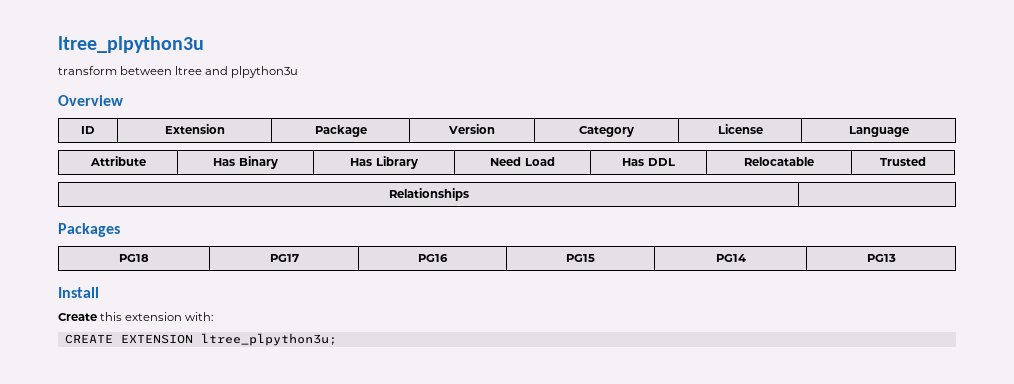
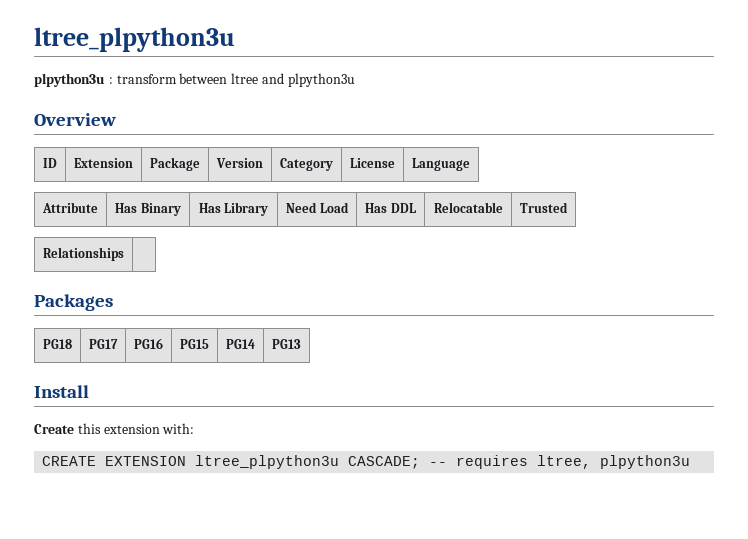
- transform between ltree and plpython3u
+ plpython3u : transform between ltree and plpython3u
- CREATE EXTENSION ltree_plpython3u;
+ CREATE EXTENSION ltree_plpython3u CASCADE; -- requires ltree, plpython3u

